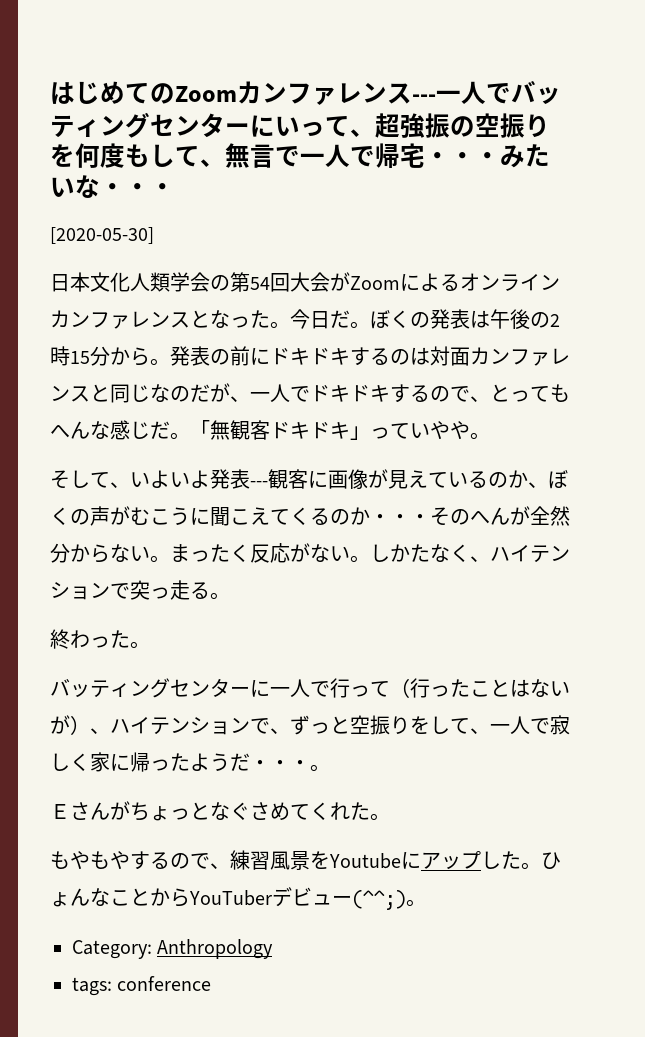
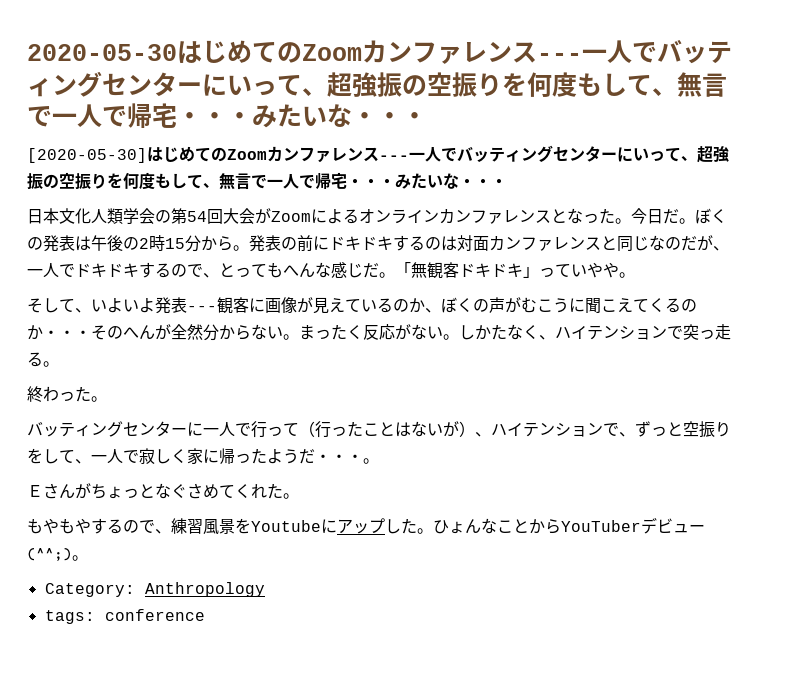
- はじめてのZoomカンファレンス---一人でバッティングセンターにいって、超強振の空振りを何度もして、無言で一人で帰宅・・・みたいな・・・
+ 2020-05-30はじめてのZoomカンファレンス---一人でバッティングセンターにいって、超強振の空振りを何度もして、無言で一人で帰宅・・・みたいな・・・
- [2020-05-30]
+ [2020-05-30]はじめてのZoomカンファレンス---一人でバッティングセンターにいって、超強振の空振りを何度もして、無言で一人で帰宅・・・みたいな・・・

